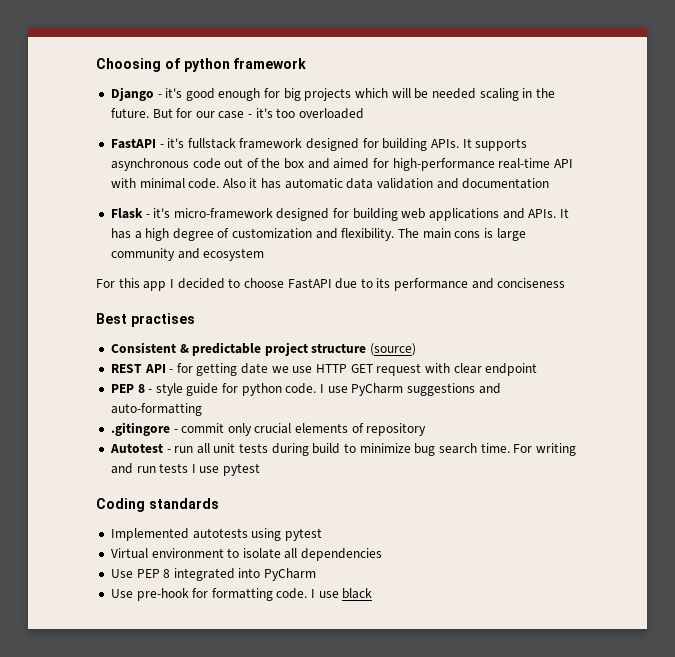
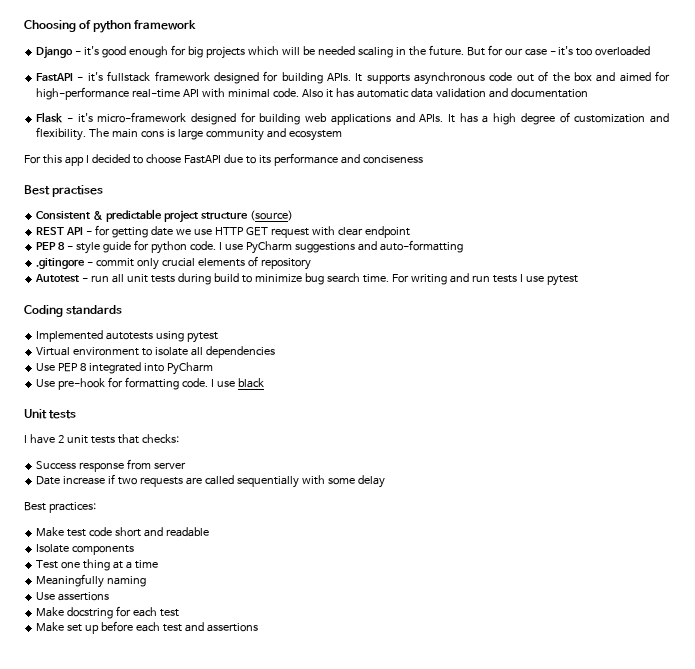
+ Unit tests
+ I have 2 unit tests that checks:
+ Success response from server
+ Date increase if two requests are called sequentially with some delay
+ Best practices:
+ Make test code short and readable
+ Isolate components
+ Test one thing at a time
+ Meaningfully naming
+ Use assertions
+ Make docstring for each test
+ Make set up before each test and assertions

